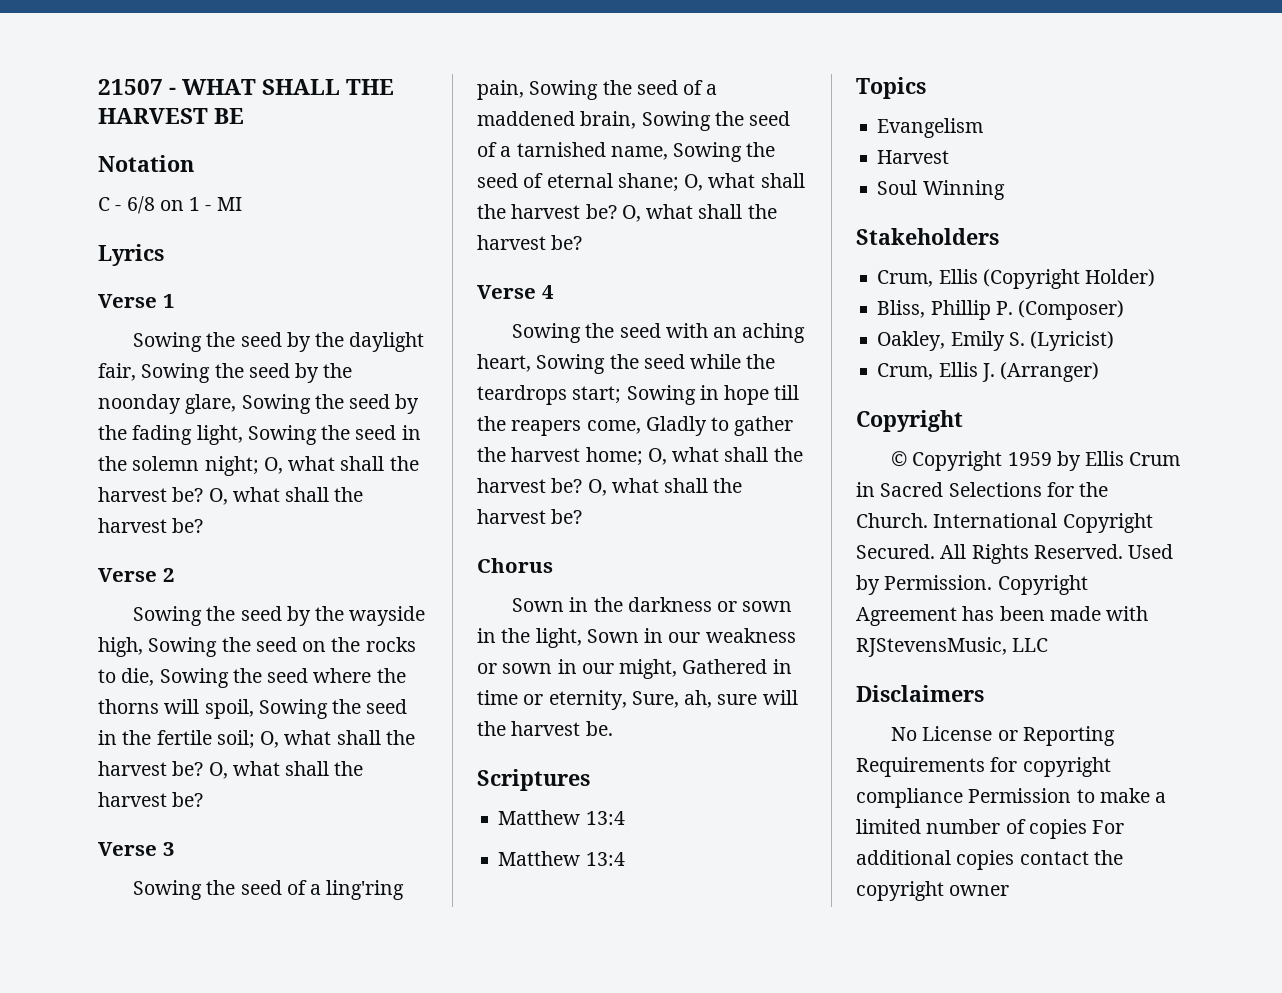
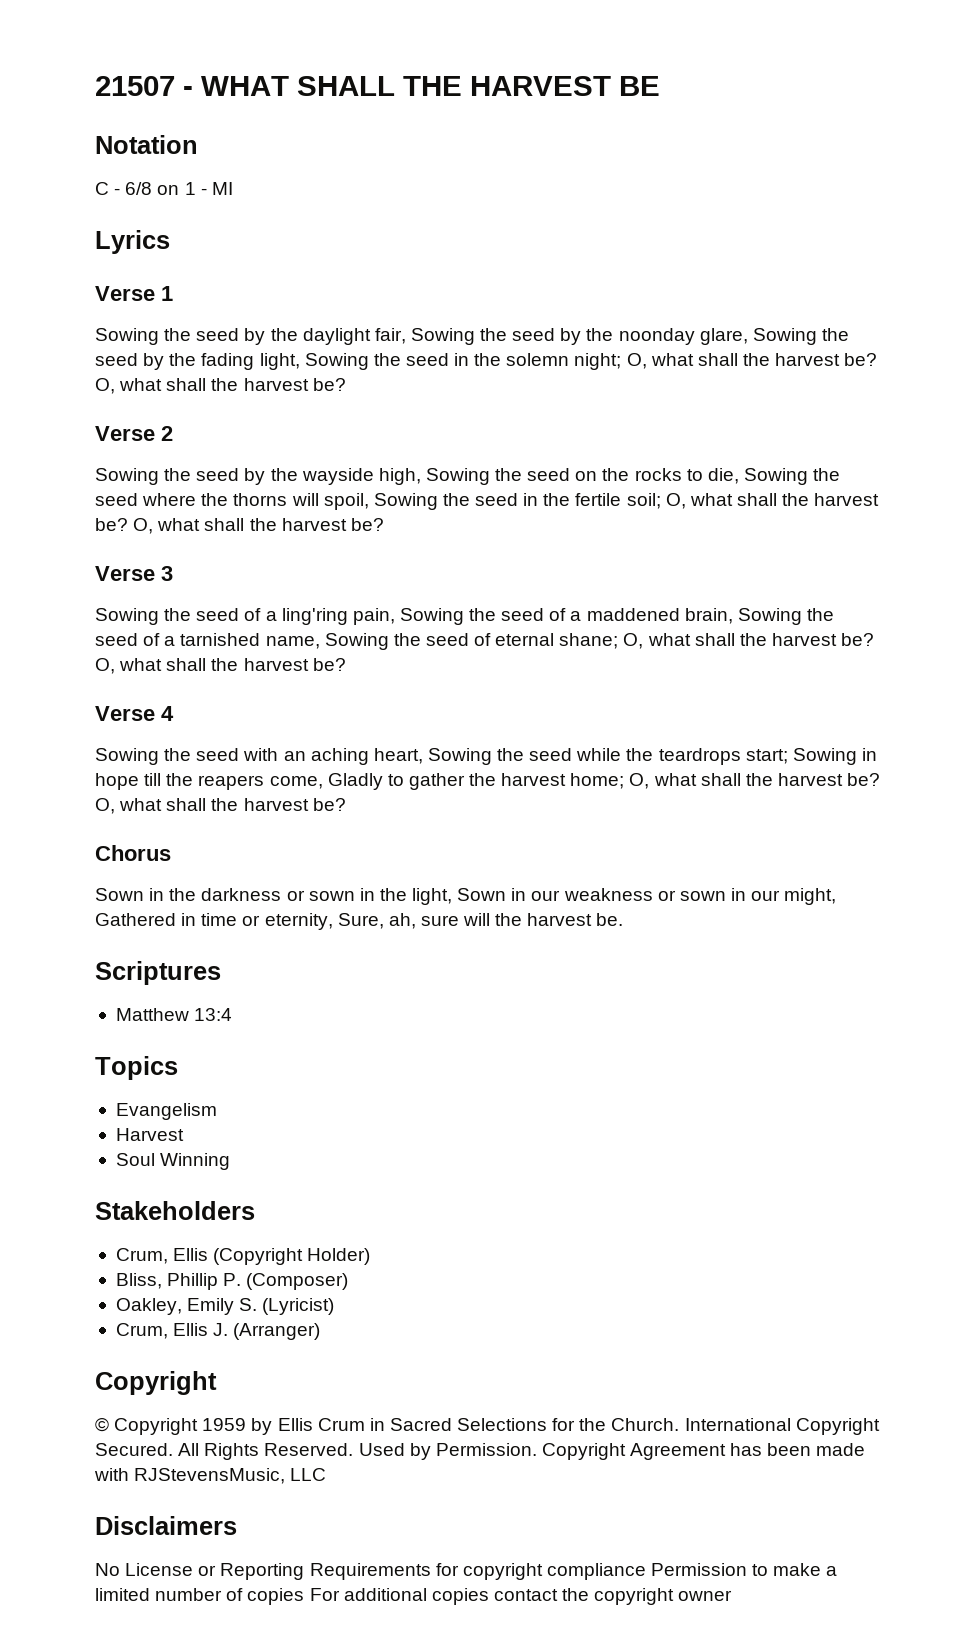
  Scriptures
- Matthew 13:4

